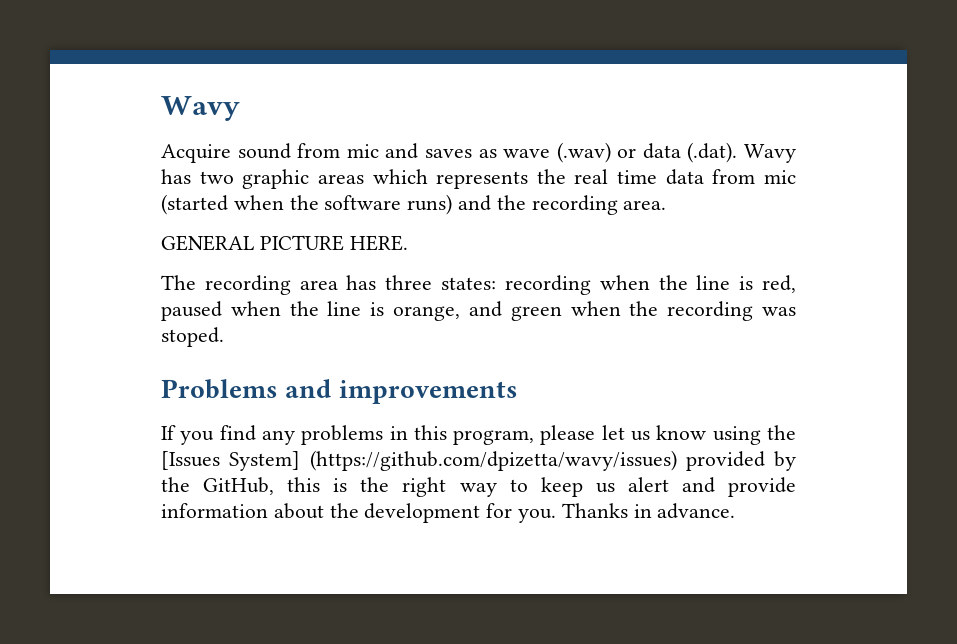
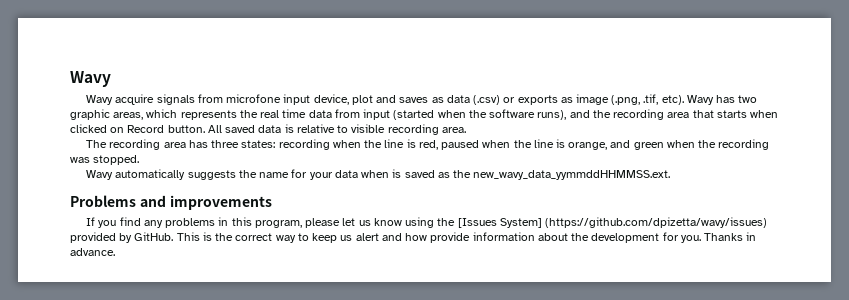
- Acquire sound from mic and saves as wave (.wav) or data (.dat). Wavy has two graphic areas which represents the real time data from mic (started when the software runs) and the recording area.
- GENERAL PICTURE HERE.
+ Wavy acquire signals from microfone input device, plot and saves as data (.csv) or exports as image (.png, .tif, etc). Wavy has two graphic areas, which represents the real time data from input (started when the software runs), and the recording area that starts when clicked on Record button. All saved data is relative to visible recording area.
- The recording area has three states: recording when the line is red, paused when the line is orange, and green when the recording was stoped.
+ The recording area has three states: recording when the line is red, paused when the line is orange, and green when the recording was stopped.
+ Wavy automatically suggests the name for your data when is saved as the new_wavy_data_yymmddHHMMSS.ext.
- If you find any problems in this program, please let us know using the [Issues System] (https://github.com/dpizetta/wavy/issues) provided by the GitHub, this is the right way to keep us alert and provide information about the development for you.
+ If you find any problems in this program, please let us know using the [Issues System] (https://github.com/dpizetta/wavy/issues) provided by GitHub. This is the correct way to keep us alert and how provide information about the development for you.

